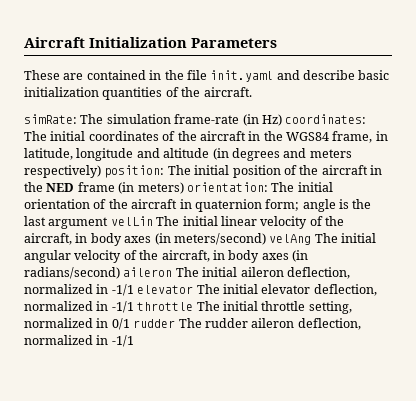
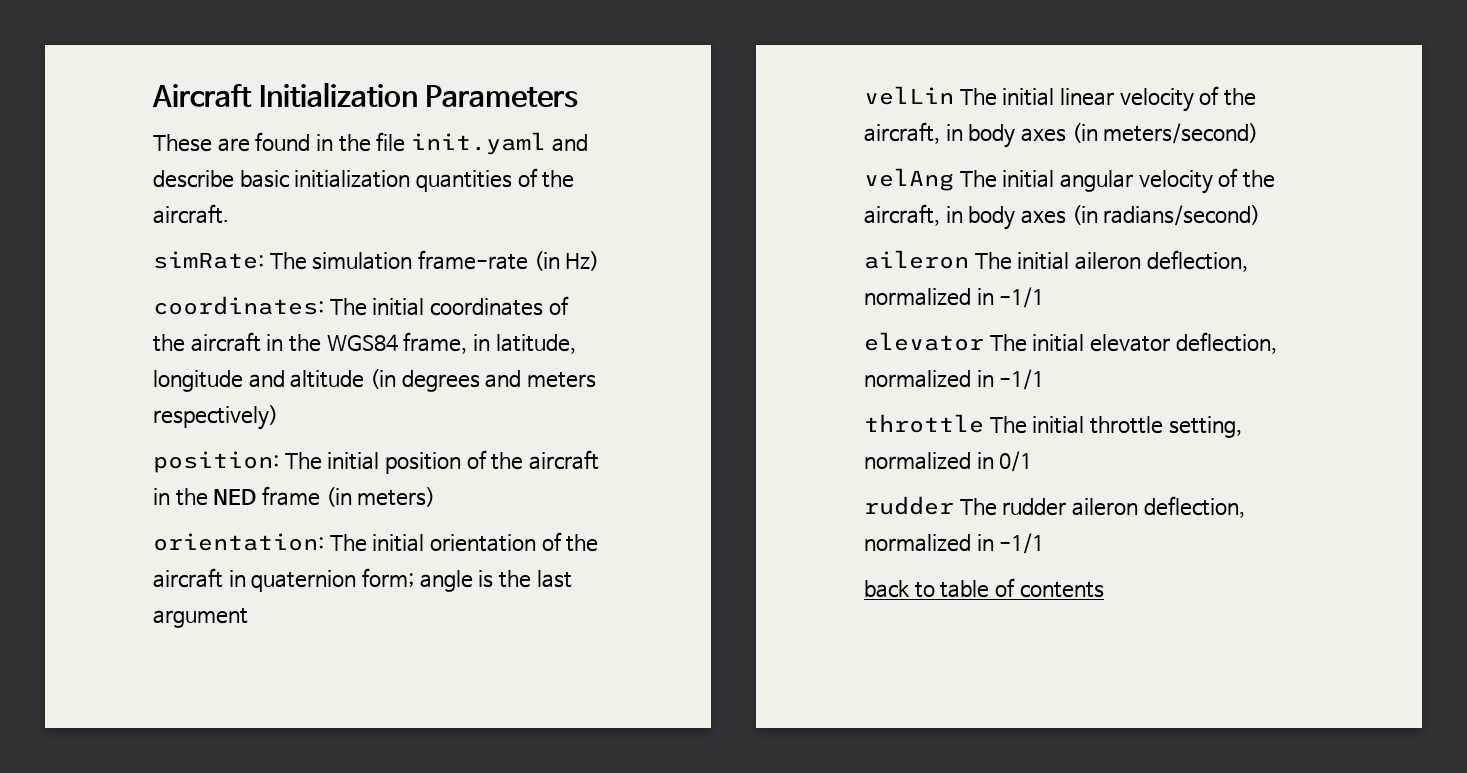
- These are contained in the file init.yaml and describe basic initialization quantities of the aircraft.
+ These are found in the file init.yaml and describe basic initialization quantities of the aircraft.
- The simulation frame-rate (in Hz) coordinates:
+ The simulation frame-rate (in Hz)
+ coordinates:
- The initial coordinates of the aircraft in the WGS84 frame, in latitude, longitude and altitude (in degrees and meters respectively) position:
+ The initial coordinates of the aircraft in the WGS84 frame, in latitude, longitude and altitude (in degrees and meters respectively)
+ position:
- The initial position of the aircraft in the NED frame (in meters) orientation:
+ The initial position of the aircraft in the NED frame (in meters)
+ orientation:
- angle is the last argument velLin The initial linear velocity of the aircraft, in body axes (in meters/second) velAng The initial angular velocity of the aircraft, in body axes (in radians/second) aileron The initial aileron deflection, normalized in -1/1 elevator The initial elevator deflection, normalized in -1/1 throttle The initial throttle setting, normalized in 0/1 rudder The rudder aileron deflection, normalized in -1/1
+ angle is the last argument
+ velLin The initial linear velocity of the aircraft, in body axes (in meters/second)
+ velAng The initial angular velocity of the aircraft, in body axes (in radians/second)
+ aileron The initial aileron deflection, normalized in -1/1
+ elevator The initial elevator deflection, normalized in -1/1
+ throttle The initial throttle setting, normalized in 0/1
+ rudder The rudder aileron deflection, normalized in -1/1
+ back to table of contents

